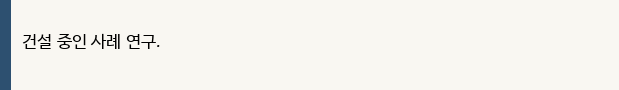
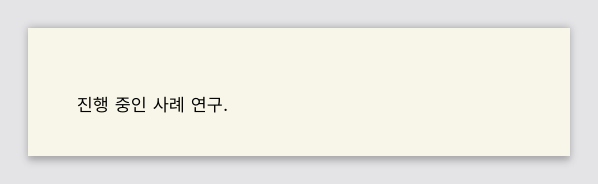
- 건설 중인 사례 연구.
+ 진행 중인 사례 연구.

